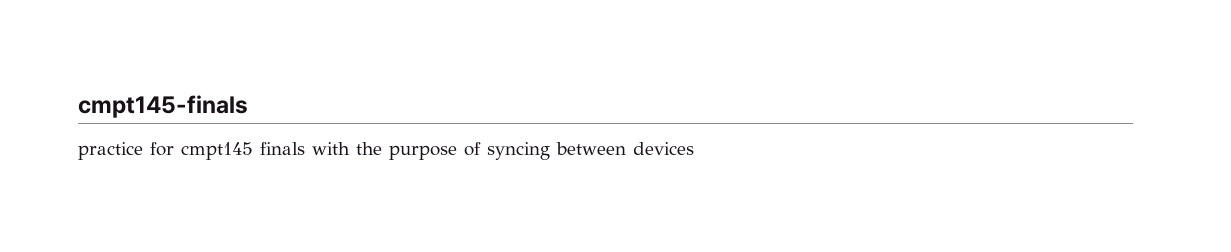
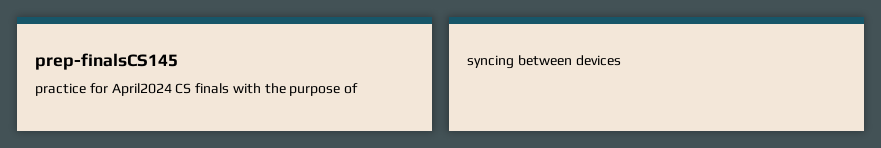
- cmpt145-finals
+ prep-finalsCS145
- practice for cmpt145 finals with the purpose of syncing between devices
+ practice for April2024 CS finals with the purpose of syncing between devices

